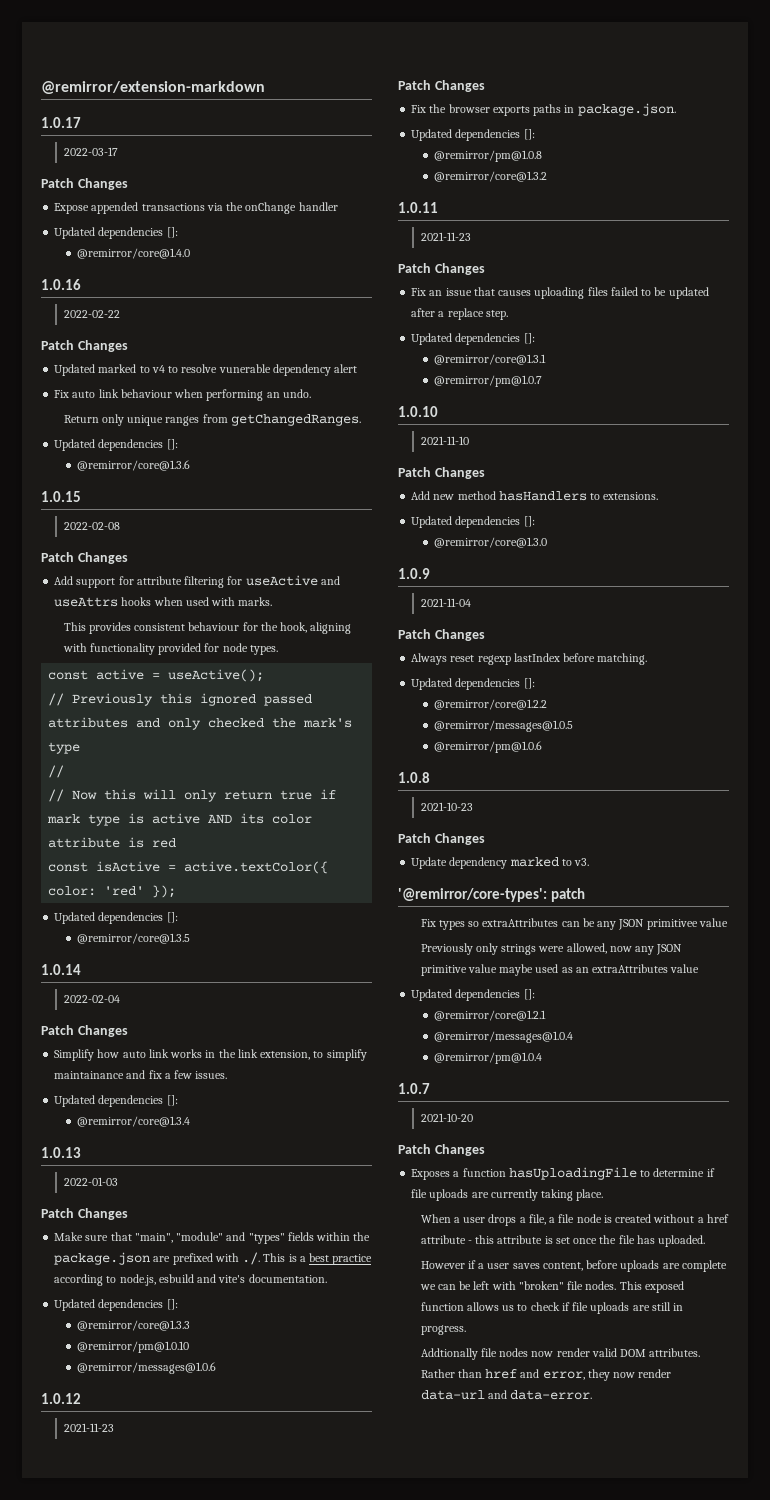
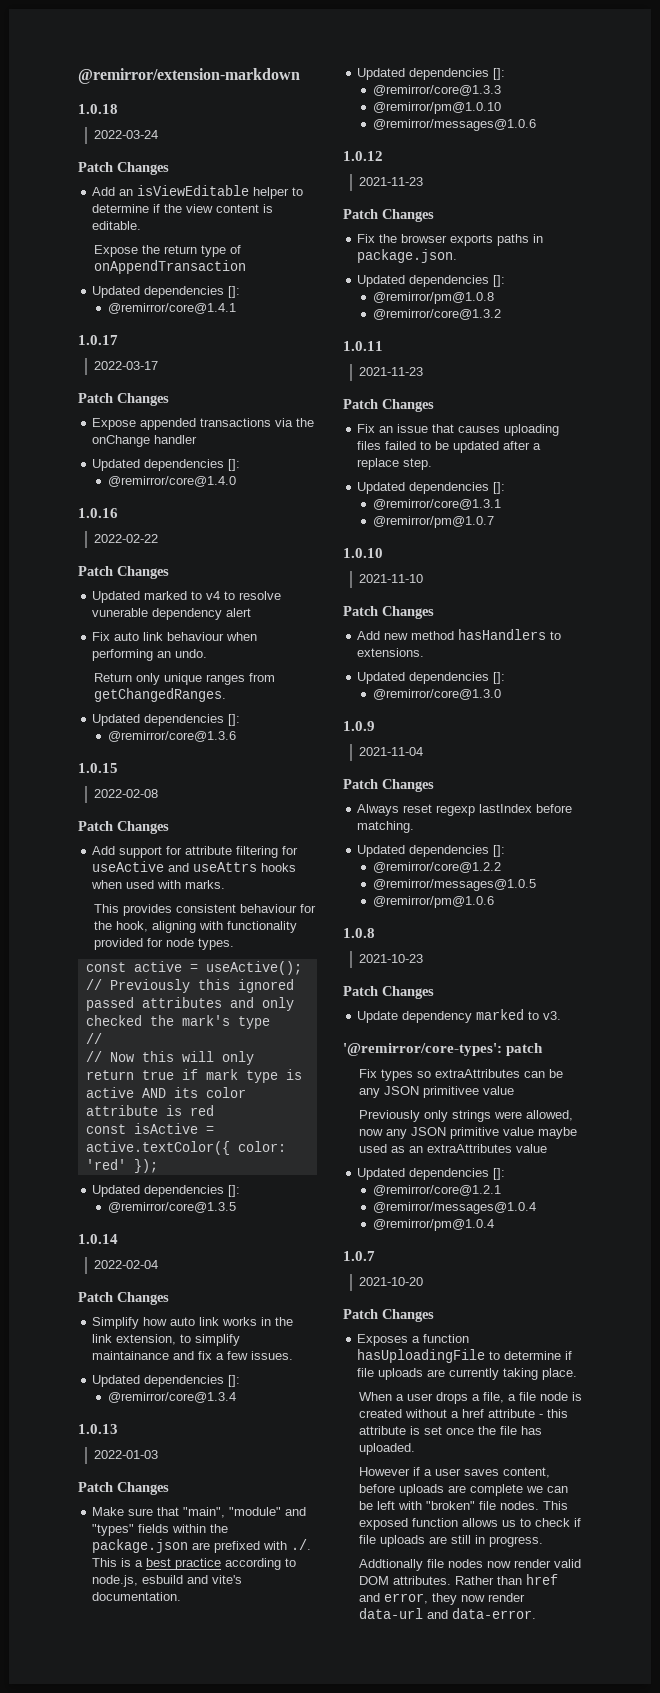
+ 1.0.18
+ 2022-03-24
+ Patch Changes
+ Add an isViewEditable helper to determine if the view content is editable.
+ Expose the return type of onAppendTransaction
+ Updated dependencies []:
+ @remirror/core@1.4.1

